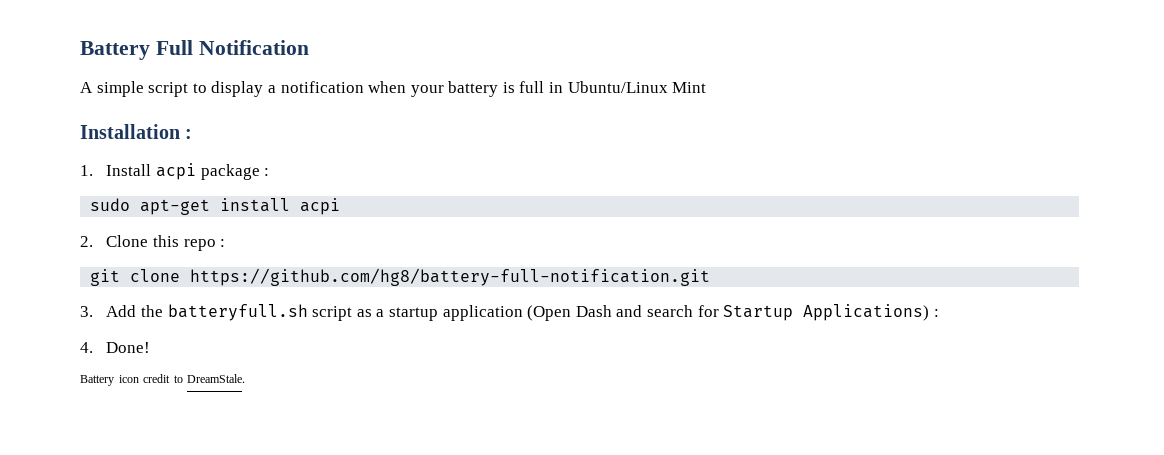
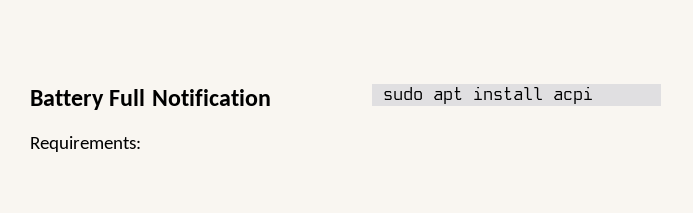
- A simple script to display a notification when your battery is full in Ubuntu/Linux Mint
- Installation :
- 1. Install acpi package :
+ Requirements:
- sudo apt-get install acpi
+ sudo apt install acpi
- 2. Clone this repo :
- git clone https://github.com/hg8/battery-full-notification.git
- 3. Add the batteryfull.sh script as a startup application (Open Dash and search for Startup Applications) :
- 4. Done!
- Battery icon credit to DreamStale.

